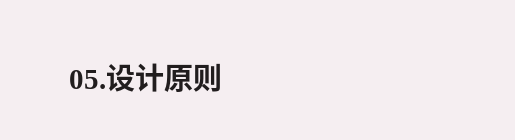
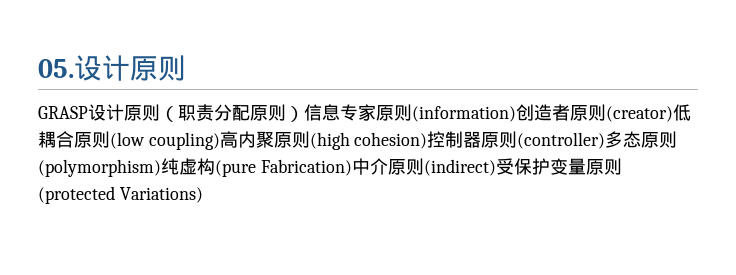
+ GRASP设计原则（职责分配原则）信息专家原则(information)创造者原则(creator)低耦合原则(low coupling)高内聚原则(high cohesion)控制器原则(controller)多态原则(polymorphism)纯虚构(pure Fabrication)中介原则(indirect)受保护变量原则(protected Variations)

